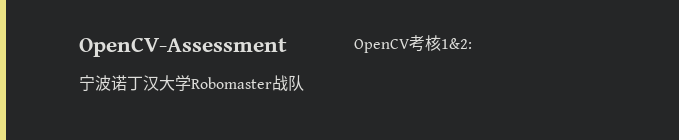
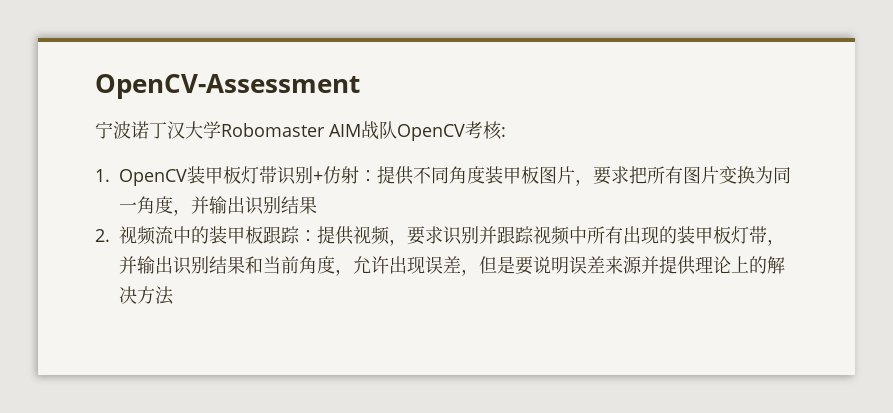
- 宁波诺丁汉大学Robomaster战队OpenCV考核1&2:
+ 宁波诺丁汉大学Robomaster AIM战队OpenCV考核:
+ 1. OpenCV装甲板灯带识别+仿射：提供不同角度装甲板图片，要求把所有图片变换为同一角度，并输出识别结果
+ 2.视频流中的装甲板跟踪：提供视频，要求识别并跟踪视频中所有出现的装甲板灯带，并输出识别结果和当前角度，允许出现误差，但是要说明误差来源并提供理论上的解决方法

